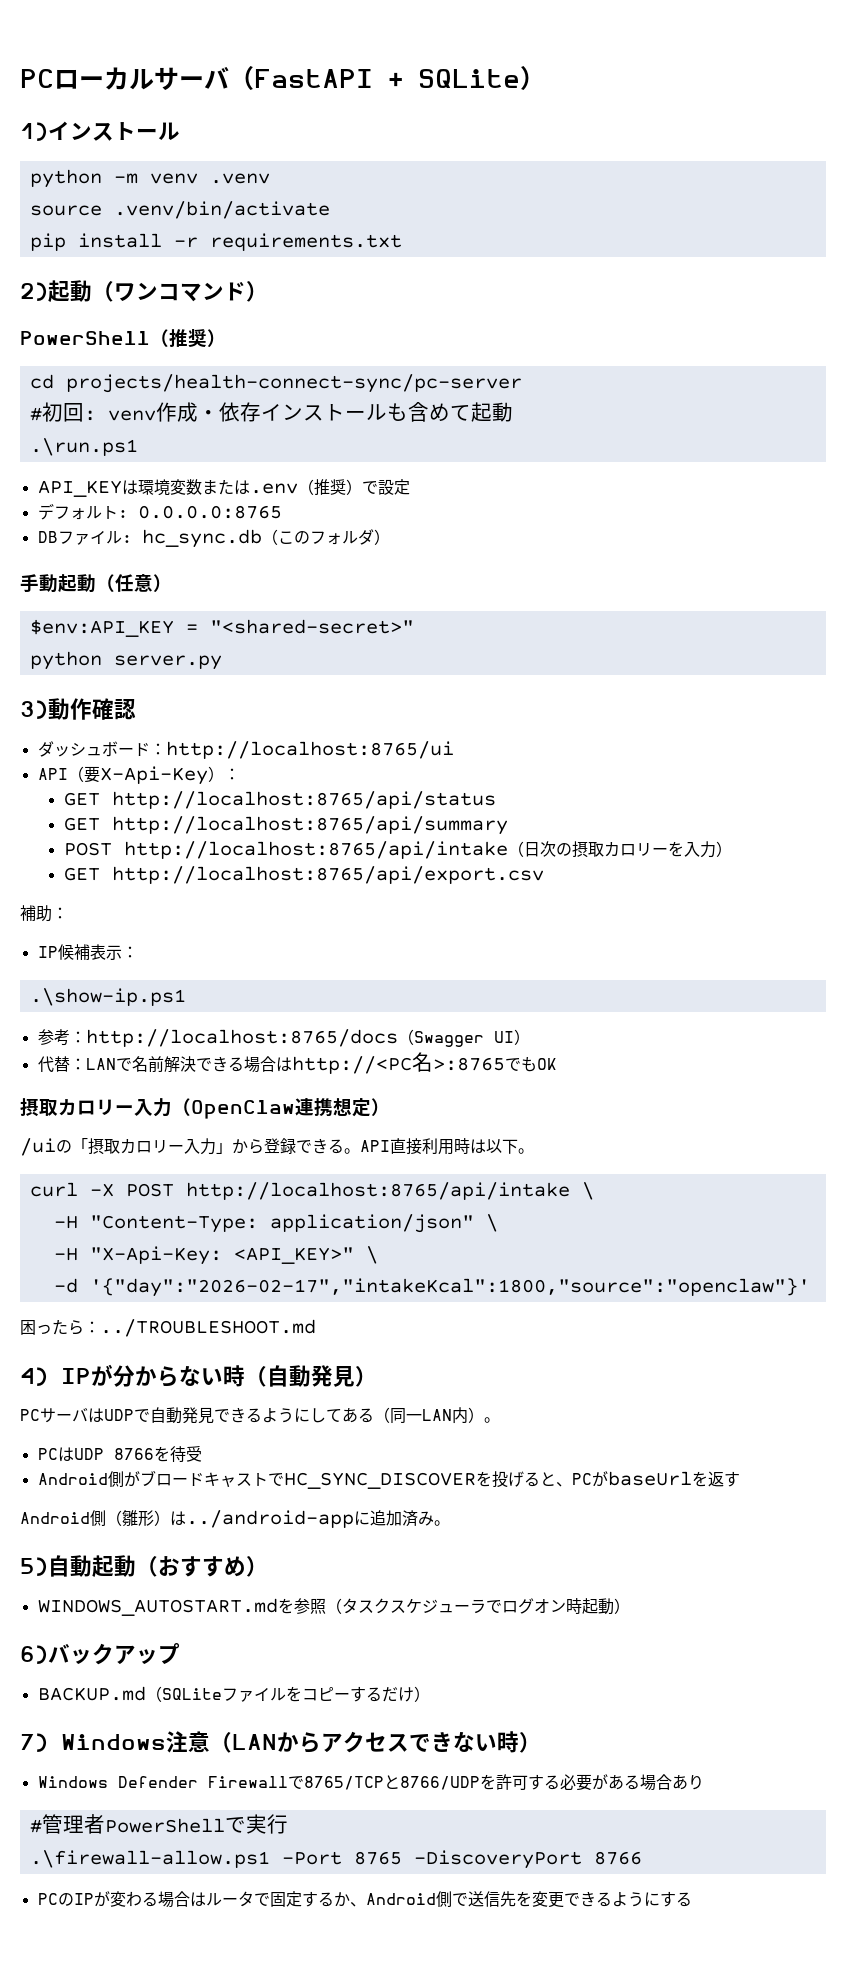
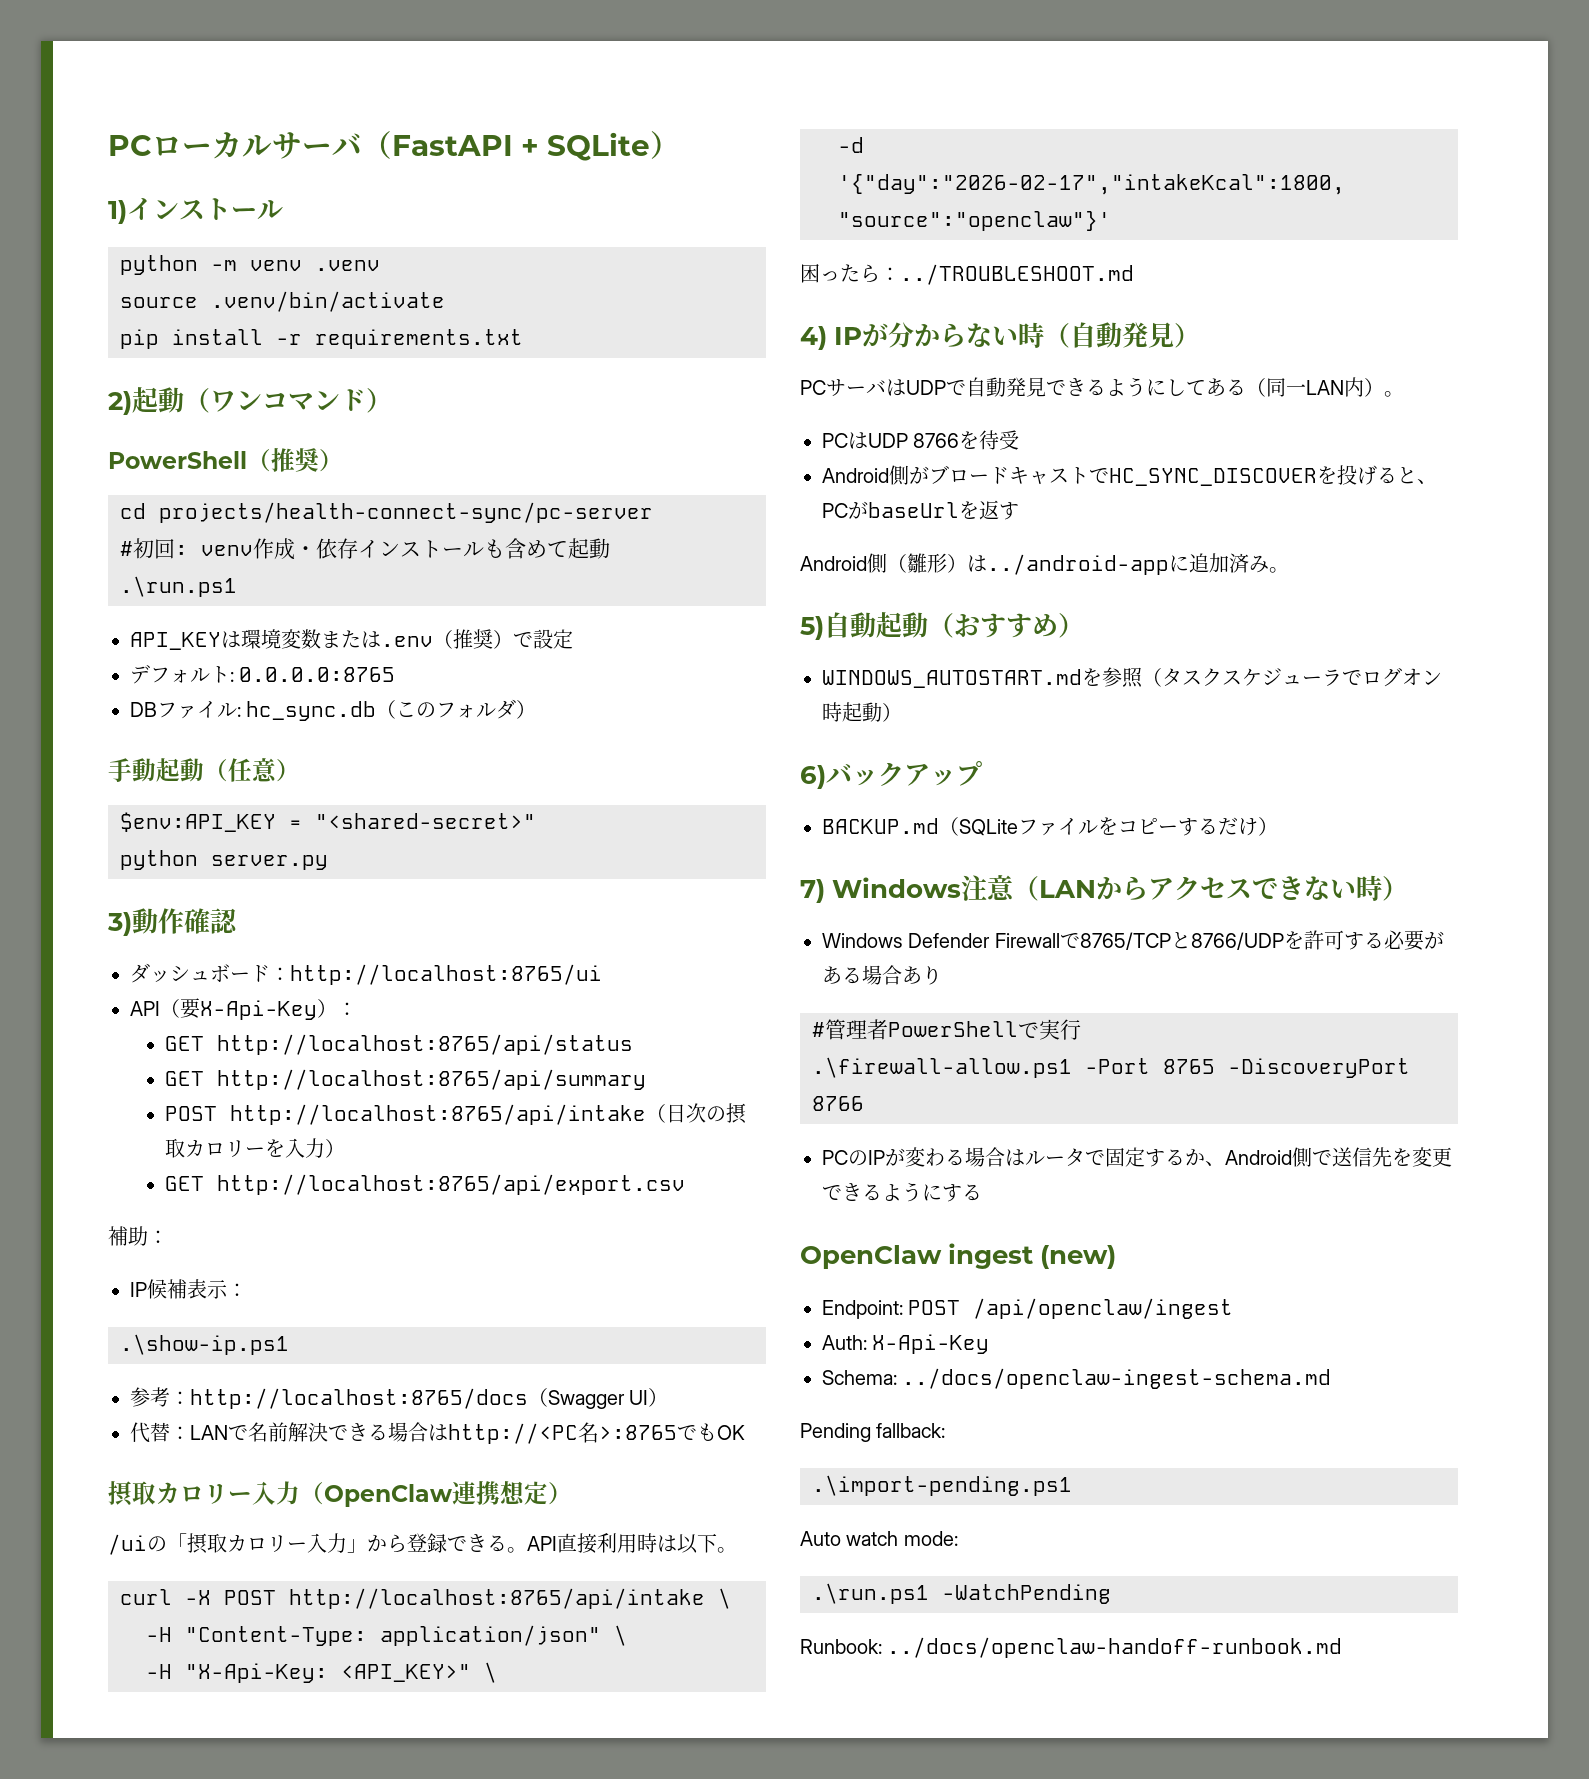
+ OpenClaw ingest (new)
+ Endpoint: POST /api/openclaw/ingest
+ Auth: X-Api-Key
+ Schema: ../docs/openclaw-ingest-schema.md
+ Pending fallback:
+ .\import-pending.ps1
+ Auto watch mode:
+ .\run.ps1 -WatchPending
+ Runbook: ../docs/openclaw-handoff-runbook.md

